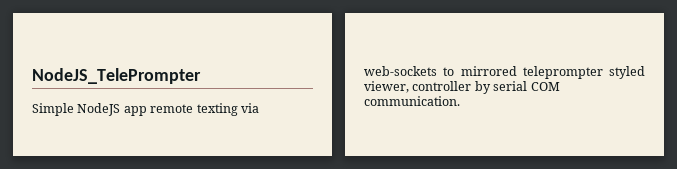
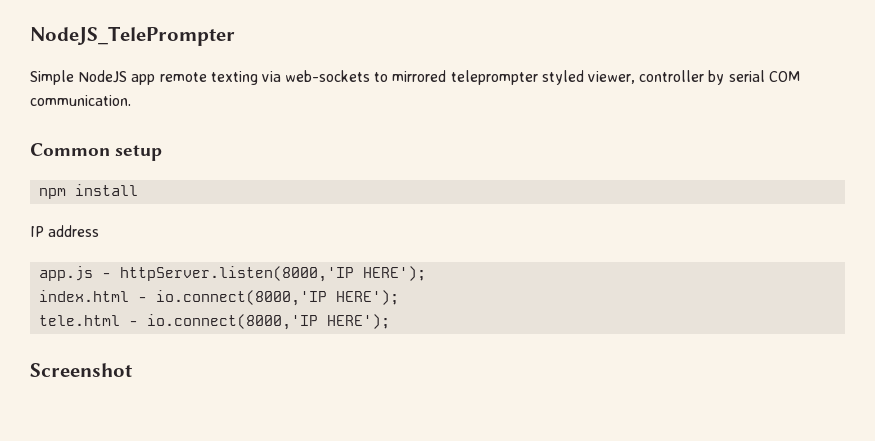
+ Common setup
+ npm install
+ IP address
+ app.js - httpServer.listen(8000,'IP HERE');
+ index.html - io.connect(8000,'IP HERE');
+ tele.html - io.connect(8000,'IP HERE');
+ Screenshot

